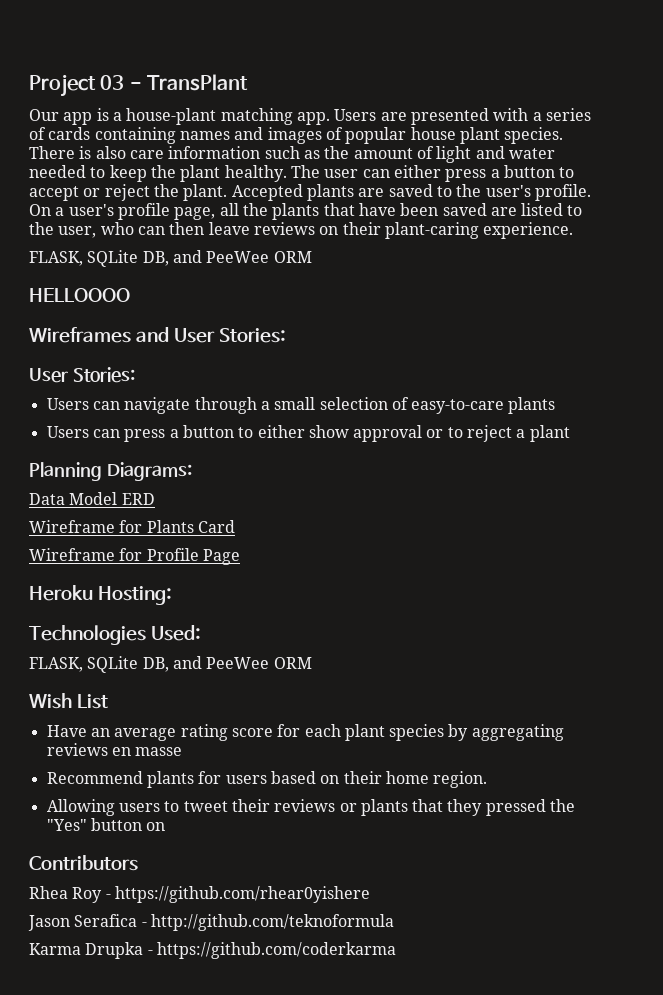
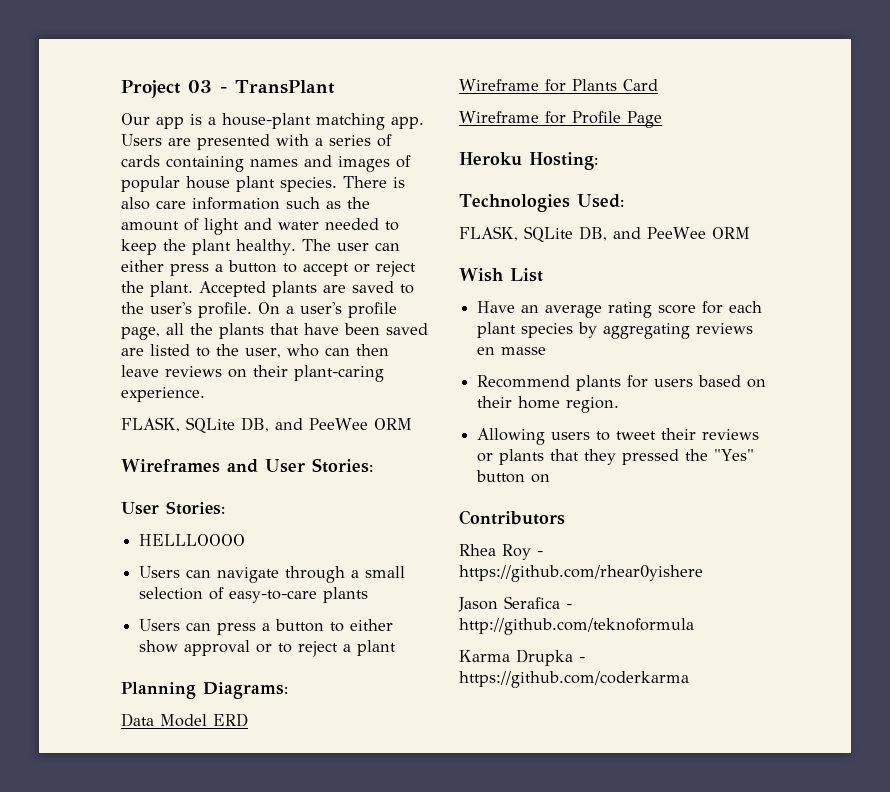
- HELLOOOO
+ HELLLOOOO

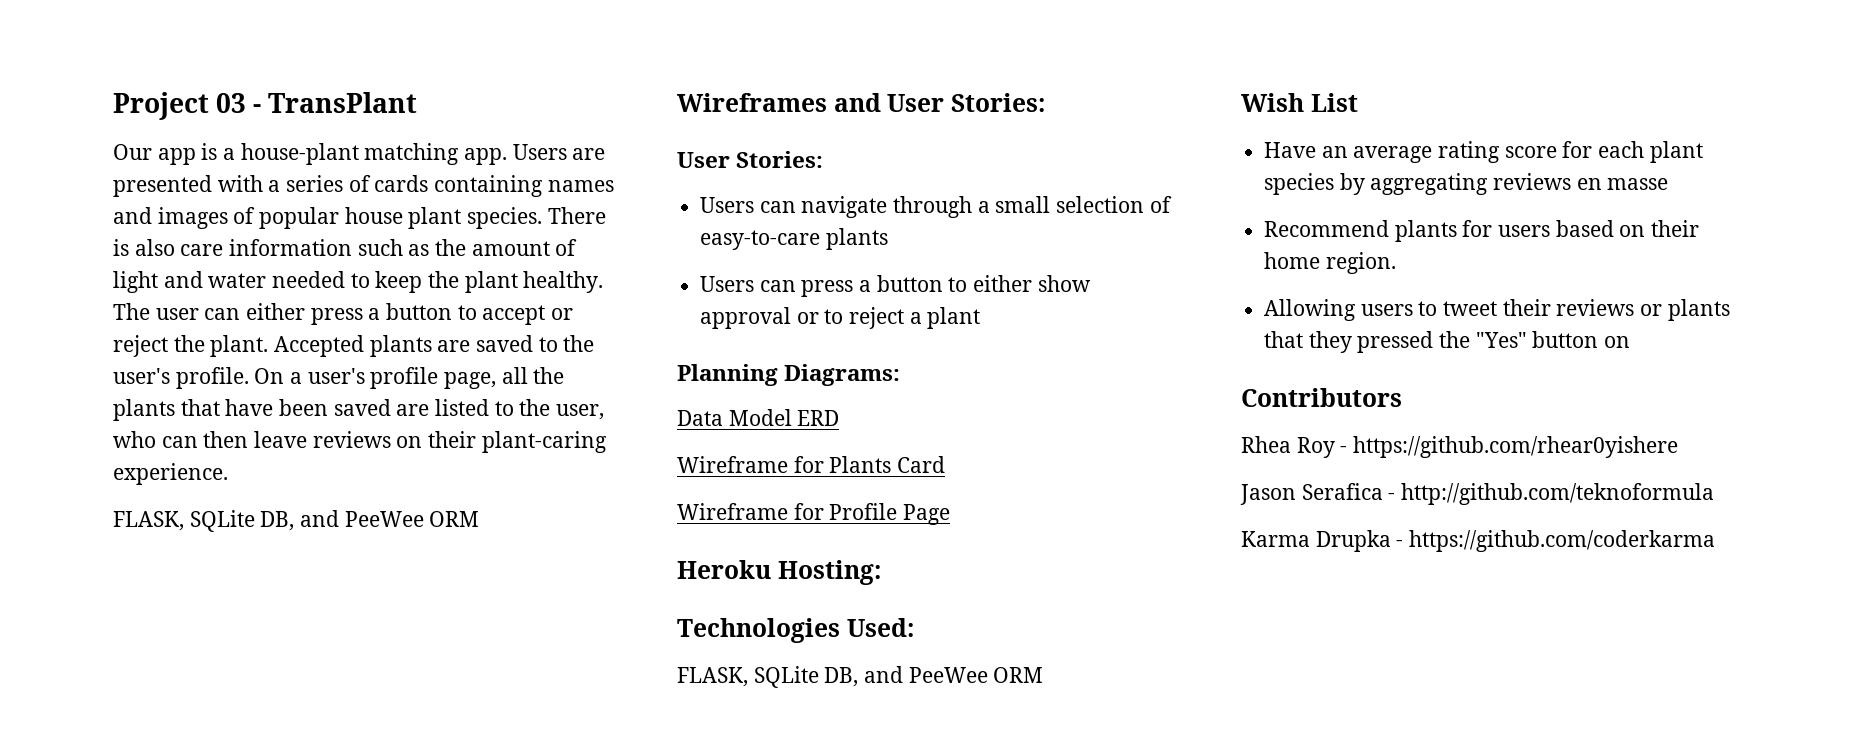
- HELLLOOOO

